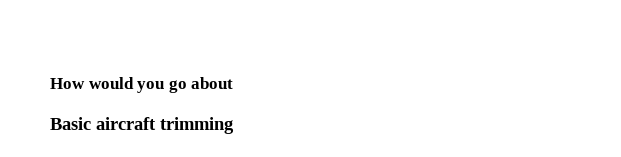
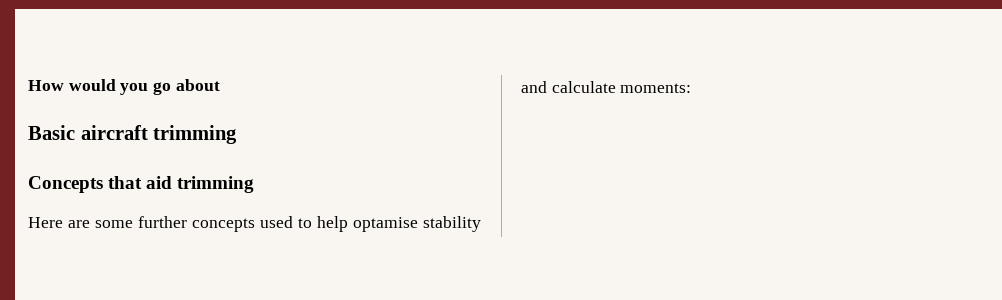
+ Concepts that aid trimming
+ Here are some further concepts used to help optamise stability and calculate moments:

